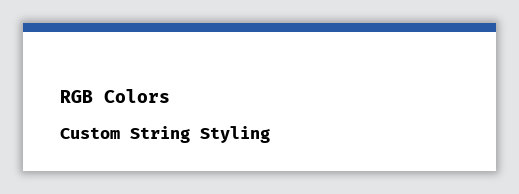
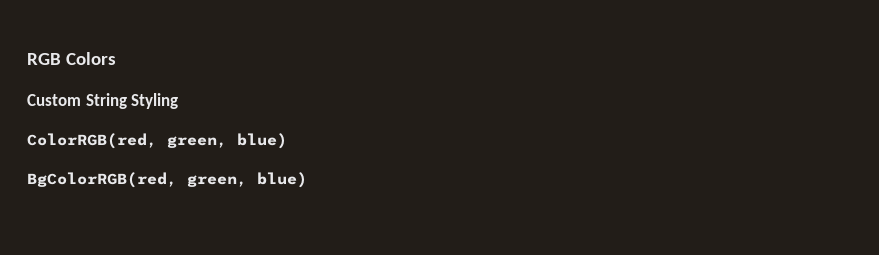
+ ColorRGB(red, green, blue)
+ BgColorRGB(red, green, blue)

